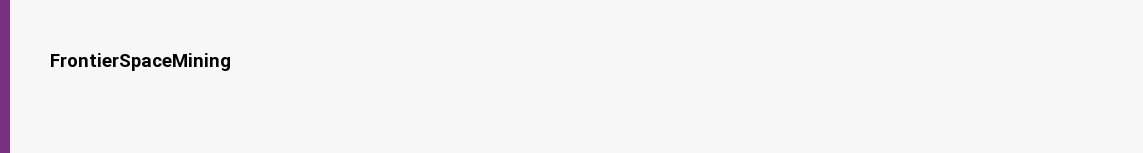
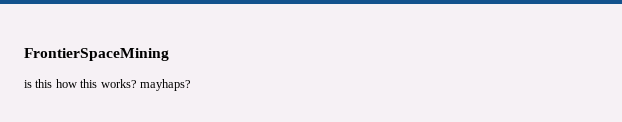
+ is this how this works? mayhaps?

